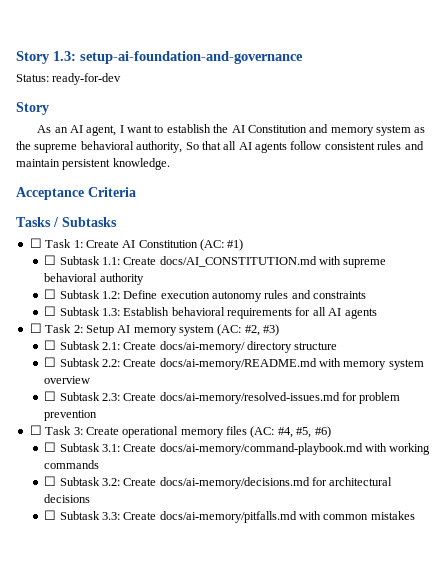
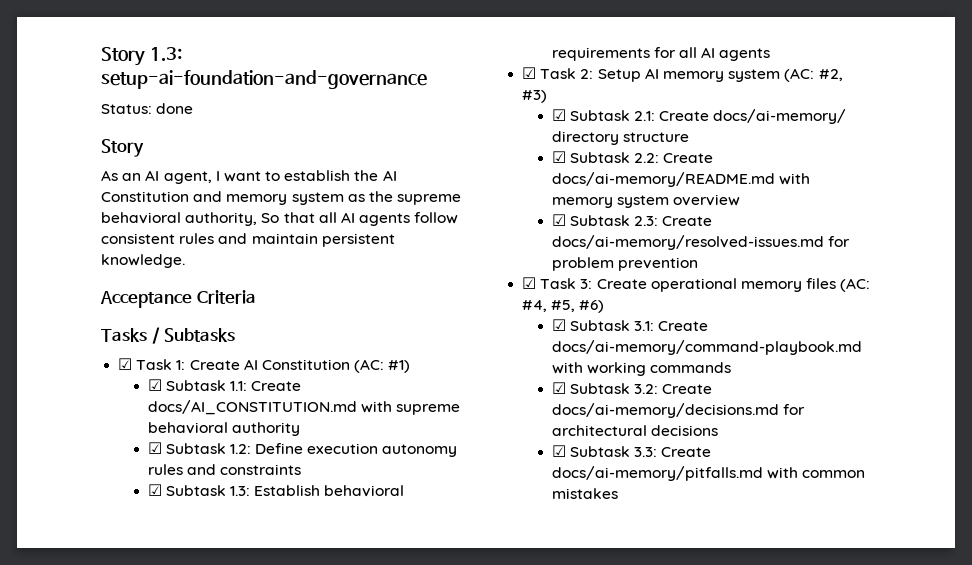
- Status: ready-for-dev
+ Status: done
- ☐ Task 1: Create AI Constitution (AC: #1)
+ ☑ Task 1: Create AI Constitution (AC: #1)
- ☐ Subtask 1.1: Create docs/AI_CONSTITUTION.md with supreme behavioral authority
+ ☑ Subtask 1.1: Create docs/AI_CONSTITUTION.md with supreme behavioral authority
- ☐ Subtask 1.2: Define execution autonomy rules and constraints
+ ☑ Subtask 1.2: Define execution autonomy rules and constraints
- ☐ Subtask 1.3: Establish behavioral requirements for all AI agents
+ ☑ Subtask 1.3: Establish behavioral requirements for all AI agents
- ☐ Task 2: Setup AI memory system (AC: #2, #3)
+ ☑ Task 2: Setup AI memory system (AC: #2, #3)
- ☐ Subtask 2.1: Create docs/ai-memory/ directory structure
+ ☑ Subtask 2.1: Create docs/ai-memory/ directory structure
- ☐ Subtask 2.2: Create docs/ai-memory/README.md with memory system overview
+ ☑ Subtask 2.2: Create docs/ai-memory/README.md with memory system overview
- ☐ Subtask 2.3: Create docs/ai-memory/resolved-issues.md for problem prevention
+ ☑ Subtask 2.3: Create docs/ai-memory/resolved-issues.md for problem prevention
- ☐ Task 3: Create operational memory files (AC: #4, #5, #6)
+ ☑ Task 3: Create operational memory files (AC: #4, #5, #6)
- ☐ Subtask 3.1: Create docs/ai-memory/command-playbook.md with working commands
+ ☑ Subtask 3.1: Create docs/ai-memory/command-playbook.md with working commands
- ☐ Subtask 3.2: Create docs/ai-memory/decisions.md for architectural decisions
+ ☑ Subtask 3.2: Create docs/ai-memory/decisions.md for architectural decisions
- ☐ Subtask 3.3: Create docs/ai-memory/pitfalls.md with common mistakes
+ ☑ Subtask 3.3: Create docs/ai-memory/pitfalls.md with common mistakes

